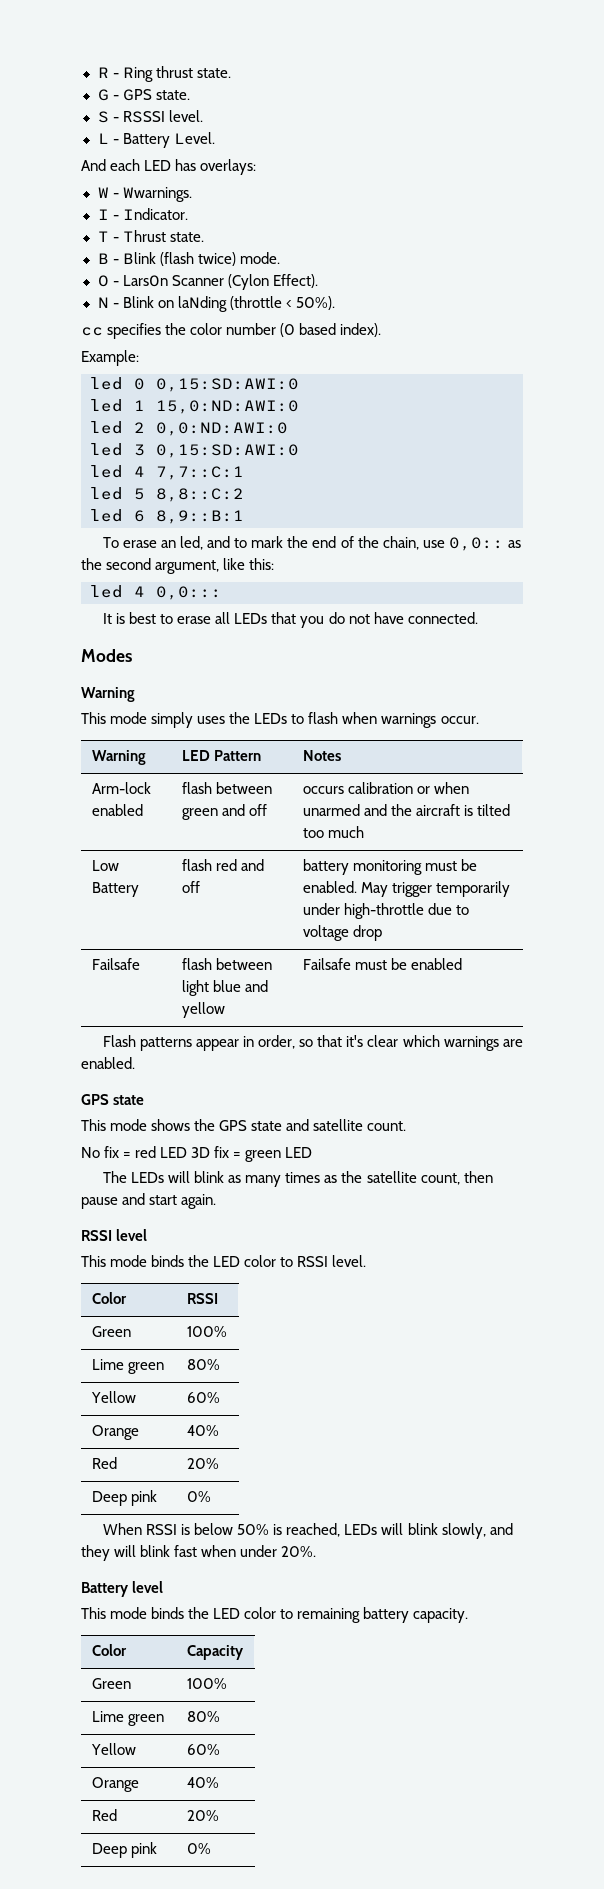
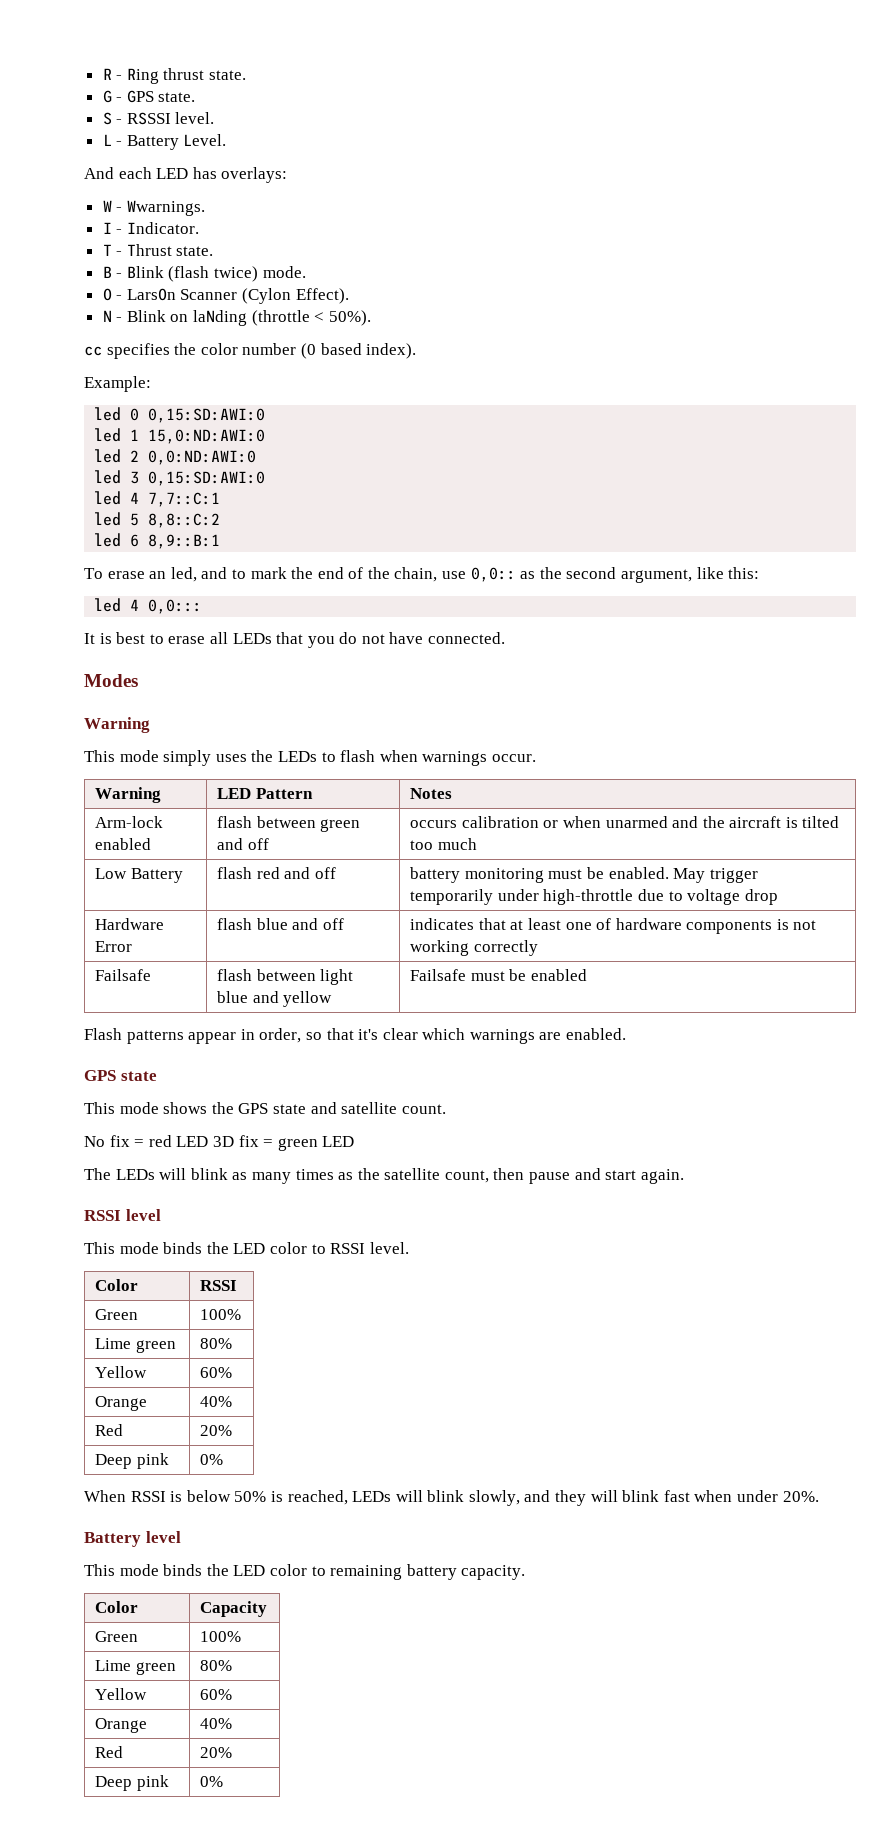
+ Hardware Error | flash blue and off | indicates that at least one of hardware components is not working correctly

